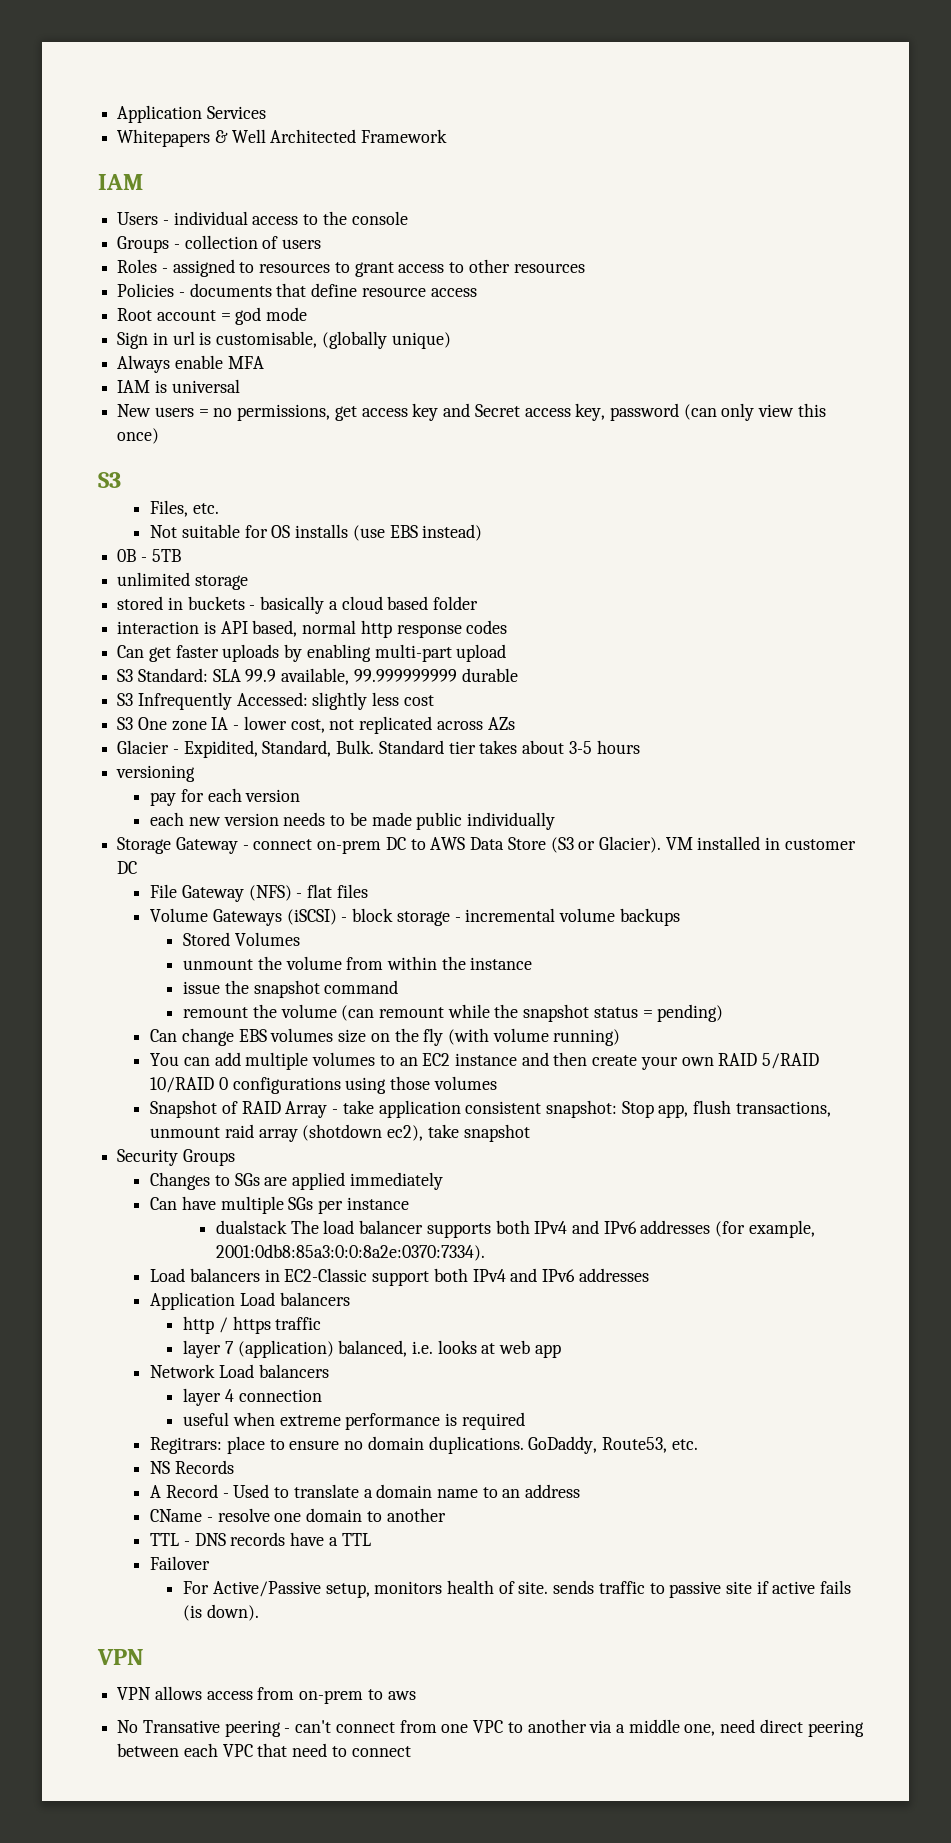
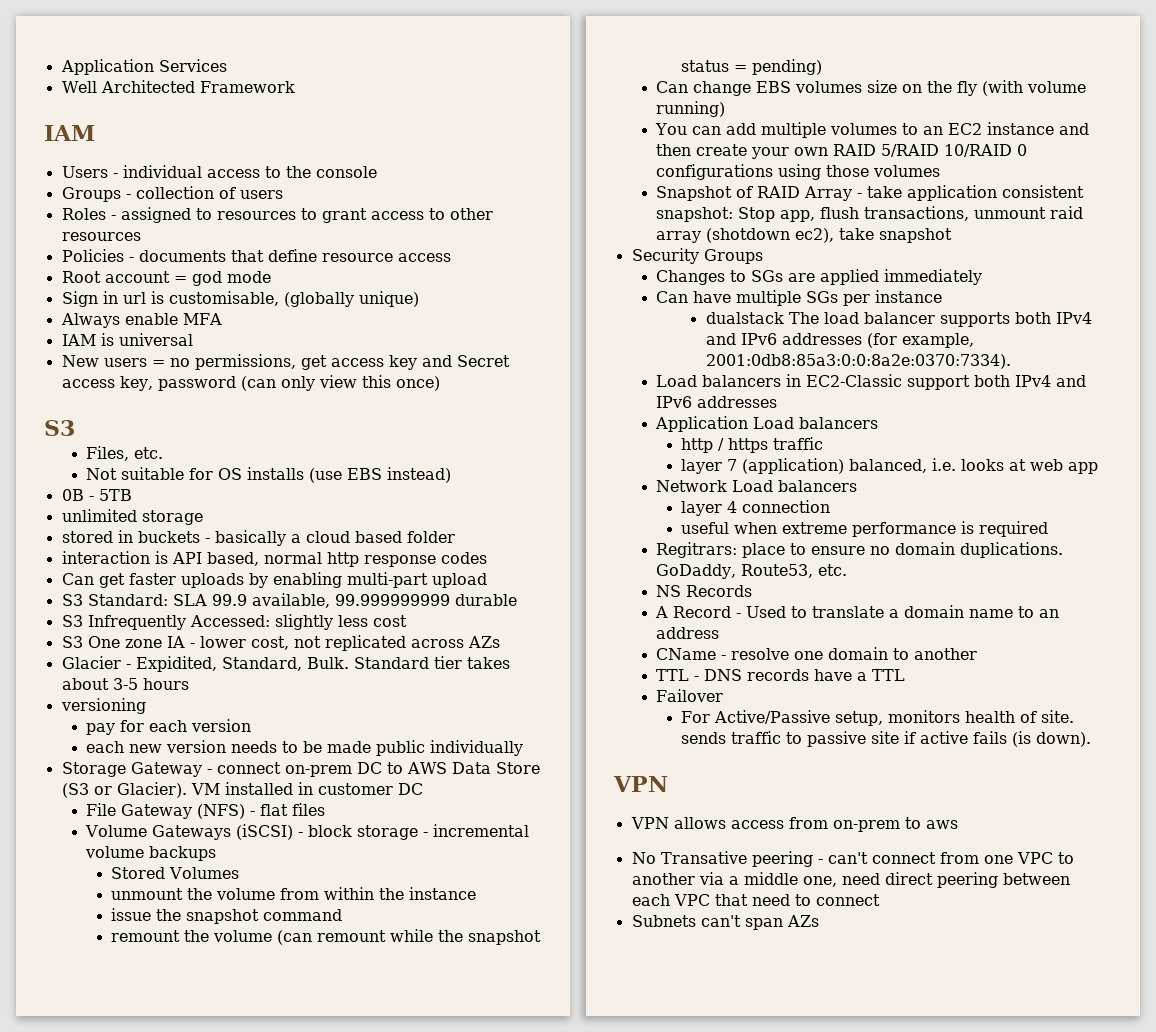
- Whitepapers & Well Architected Framework
+ Well Architected Framework
+ Subnets can't span AZs

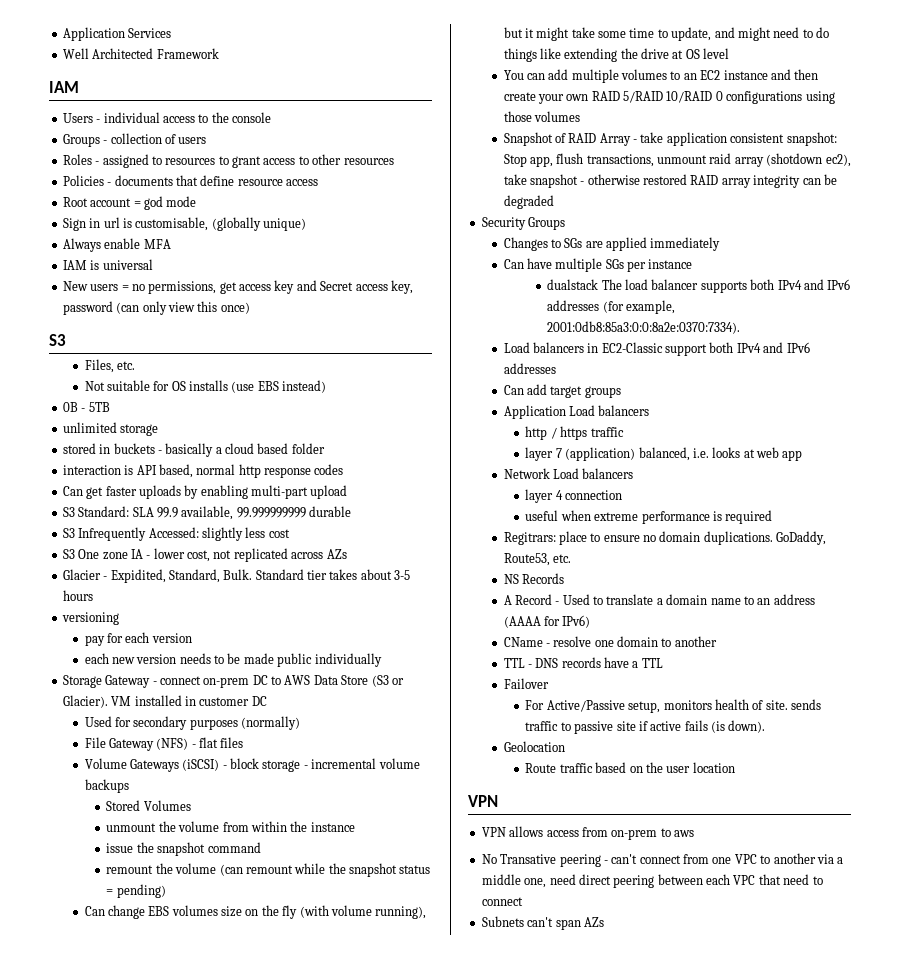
+ Used for secondary purposes (normally)
- Can change EBS volumes size on the fly (with volume running)
+ Can change EBS volumes size on the fly (with volume running), but it might take some time to update, and might need to do things like extending the drive at OS level
- Snapshot of RAID Array - take application consistent snapshot: Stop app, flush transactions, unmount raid array (shotdown ec2), take snapshot
+ Snapshot of RAID Array - take application consistent snapshot: Stop app, flush transactions, unmount raid array (shotdown ec2), take snapshot - otherwise restored RAID array integrity can be degraded
+ Can add target groups
- A Record - Used to translate a domain name to an address
+ A Record - Used to translate a domain name to an address (AAAA for IPv6)
+ Geolocation
+ Route traffic based on the user location

